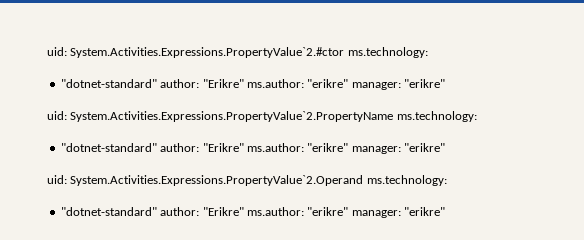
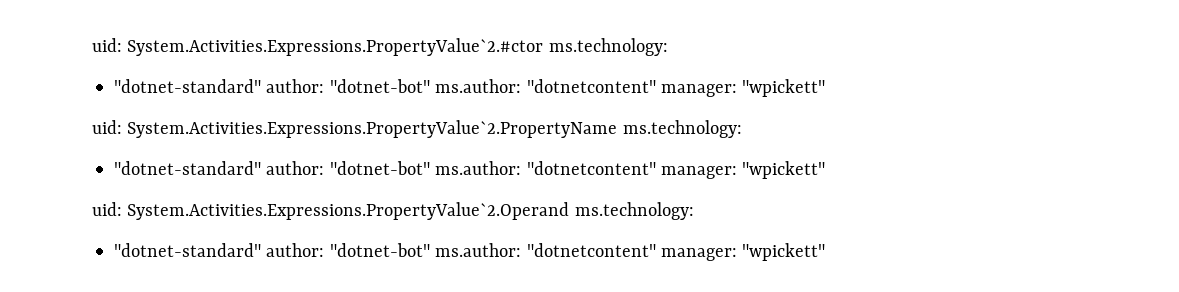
  uid: System.Activities.Expressions.PropertyValue`2.#ctor ms.technology:
- "dotnet-standard" author: "Erikre" ms.author: "erikre" manager: "erikre"
+ "dotnet-standard" author: "dotnet-bot" ms.author: "dotnetcontent" manager: "wpickett"
  uid: System.Activities.Expressions.PropertyValue`2.PropertyName ms.technology:
- "dotnet-standard" author: "Erikre" ms.author: "erikre" manager: "erikre"
+ "dotnet-standard" author: "dotnet-bot" ms.author: "dotnetcontent" manager: "wpickett"
  uid: System.Activities.Expressions.PropertyValue`2.Operand ms.technology:
- "dotnet-standard" author: "Erikre" ms.author: "erikre" manager: "erikre"
+ "dotnet-standard" author: "dotnet-bot" ms.author: "dotnetcontent" manager: "wpickett"

